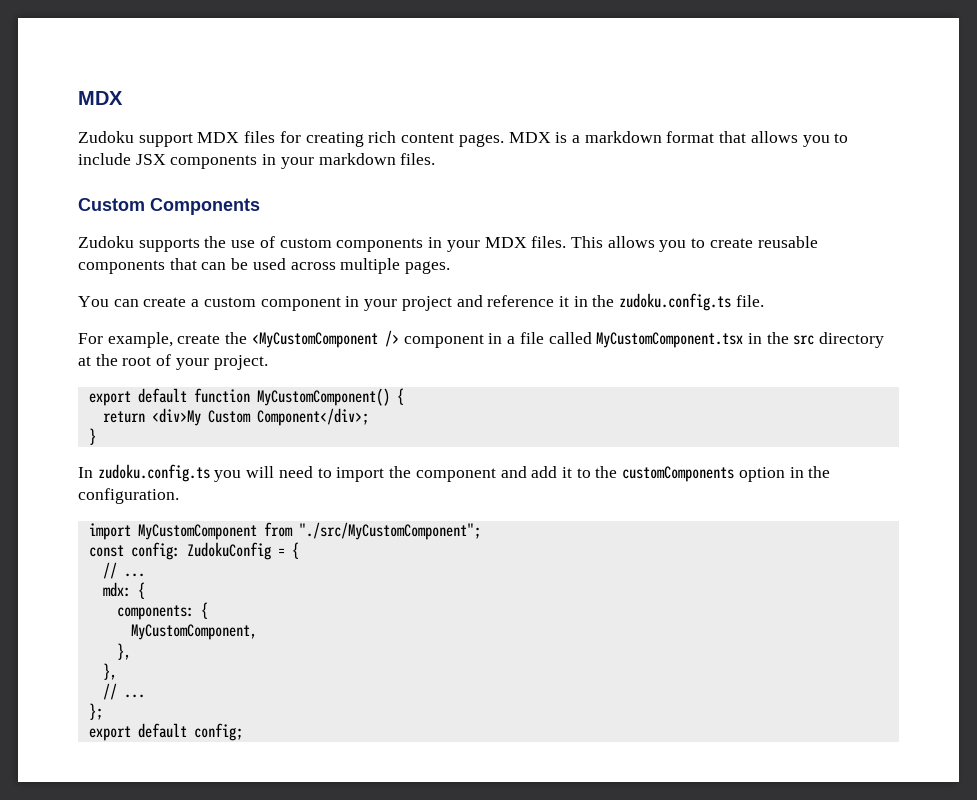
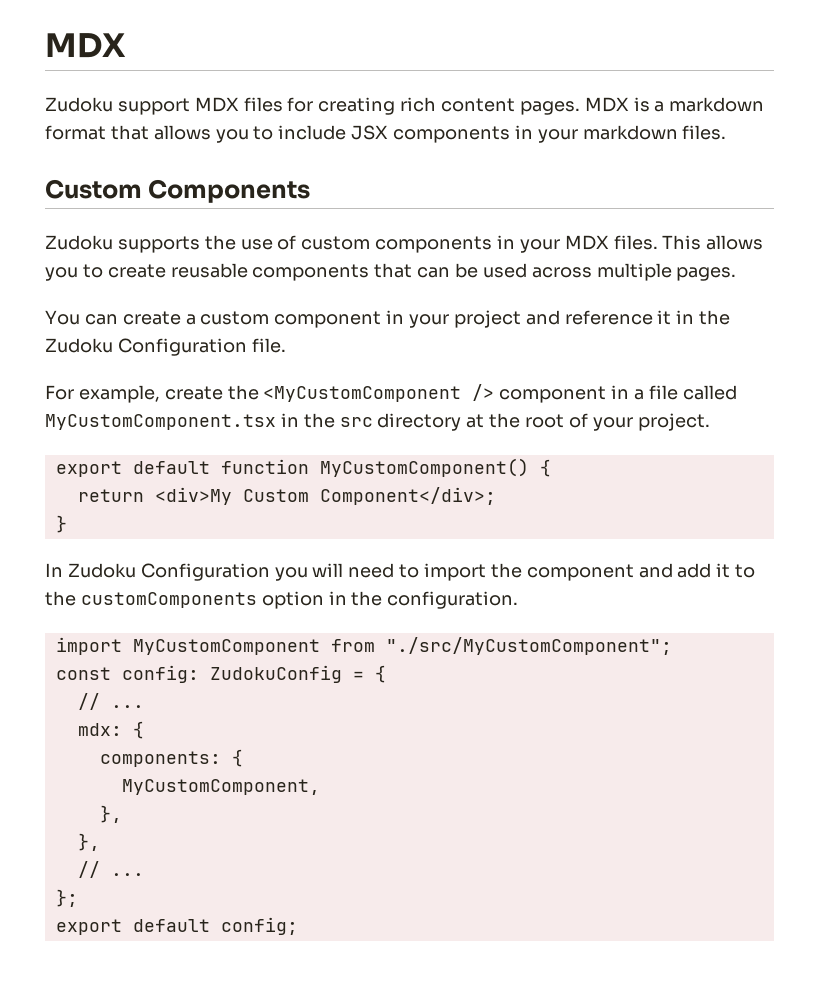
- You can create a custom component in your project and reference it in the zudoku.config.ts file.
+ You can create a custom component in your project and reference it in the Zudoku Configuration file.
- In zudoku.config.ts you will need to import the component and add it to the customComponents option in the configuration.
+ In Zudoku Configuration you will need to import the component and add it to the customComponents option in the configuration.

